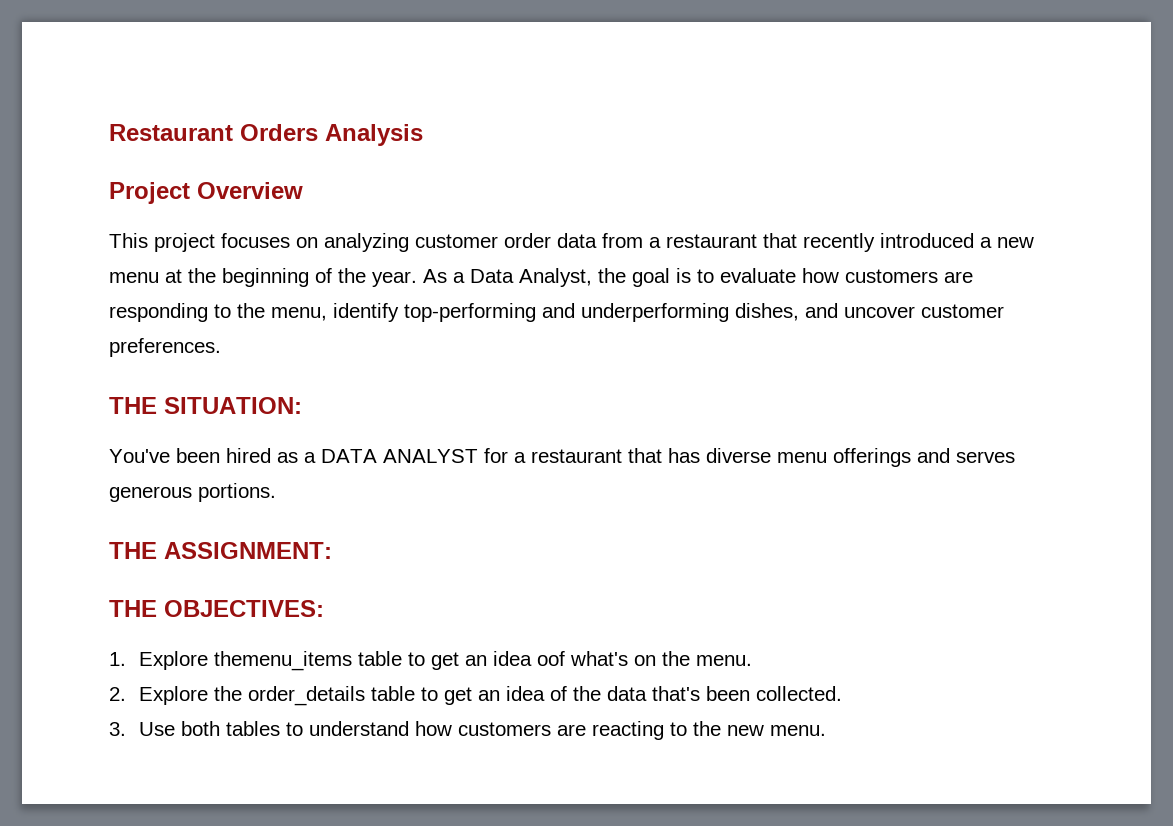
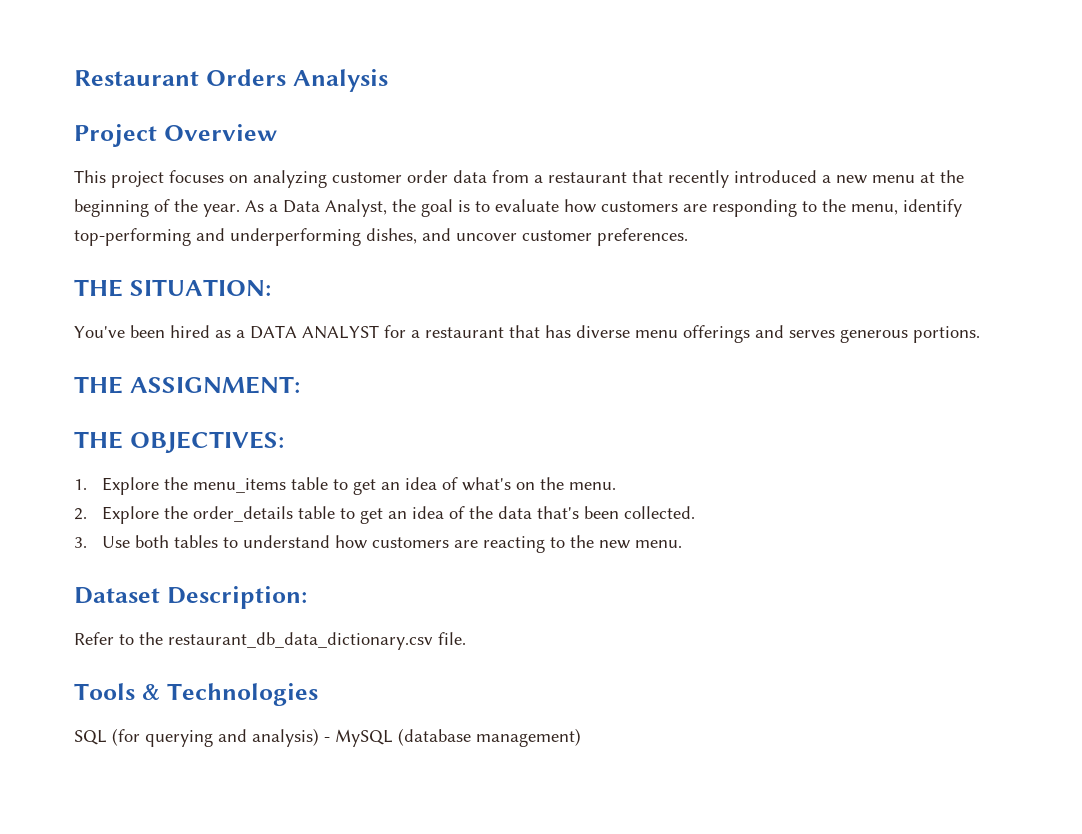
- 1. Explore themenu_items table to get an idea oof what's on the menu.
+ 1. Explore the menu_items table to get an idea of what's on the menu.
+ Dataset Description:
+ Refer to the restaurant_db_data_dictionary.csv file.
+ Tools & Technologies
+ SQL (for querying and analysis) - MySQL (database management)

